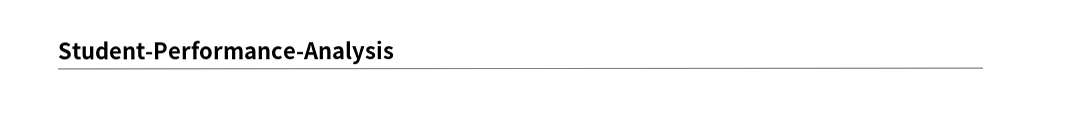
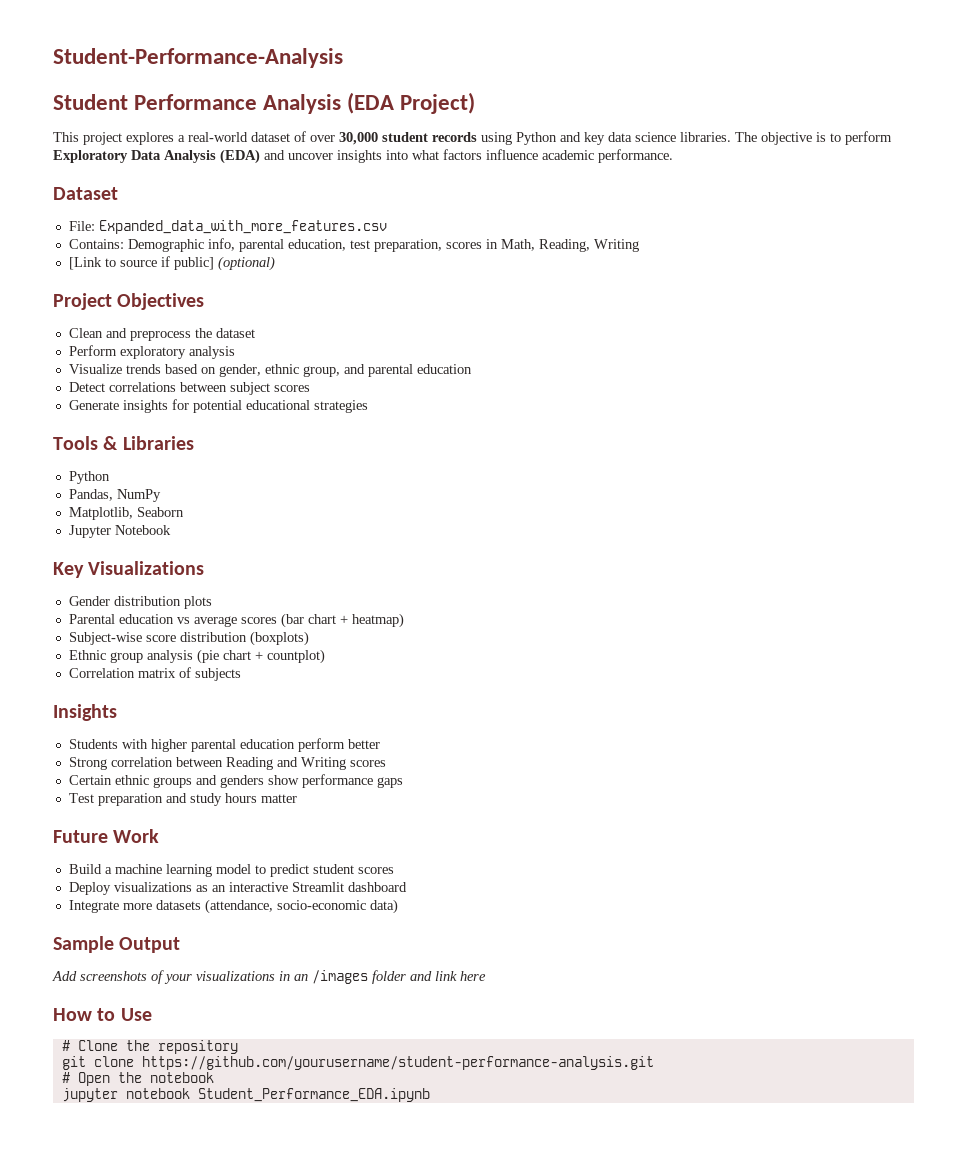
+ Student Performance Analysis (EDA Project)
+ This project explores a real-world dataset of over 30,000 student records using Python and key data science libraries. The objective is to perform Exploratory Data Analysis (EDA) and uncover insights into what factors influence academic performance.
+ Dataset
+ File: Expanded_data_with_more_features.csv
+ Contains: Demographic info, parental education, test preparation, scores in Math, Reading, Writing
+ [Link to source if public] (optional)
+ Project Objectives
+ Clean and preprocess the dataset
+ Perform exploratory analysis
+ Visualize trends based on gender, ethnic group, and parental education
+ Detect correlations between subject scores
+ Generate insights for potential educational strategies
+ Tools & Libraries
+ Python
+ Pandas, NumPy
+ Matplotlib, Seaborn
+ Jupyter Notebook
+ Key Visualizations
+ Gender distribution plots
+ Parental education vs average scores (bar chart + heatmap)
+ Subject-wise score distribution (boxplots)
+ Ethnic group analysis (pie chart + countplot)
+ Correlation matrix of subjects
+ Insights
+ Students with higher parental education perform better
+ Strong correlation between Reading and Writing scores
+ Certain ethnic groups and genders show performance gaps
+ Test preparation and study hours matter
+ Future Work
+ Build a machine learning model to predict student scores
+ Deploy visualizations as an interactive Streamlit dashboard
+ Integrate more datasets (attendance, socio-economic data)
+ Sample Output
+ Add screenshots of your visualizations in an /images folder and link here
+ How to Use
+ # Clone the repository
+ git clone https://github.com/yourusername/student-performance-analysis.git
+ # Open the notebook
+ jupyter notebook Student_Performance_EDA.ipynb

